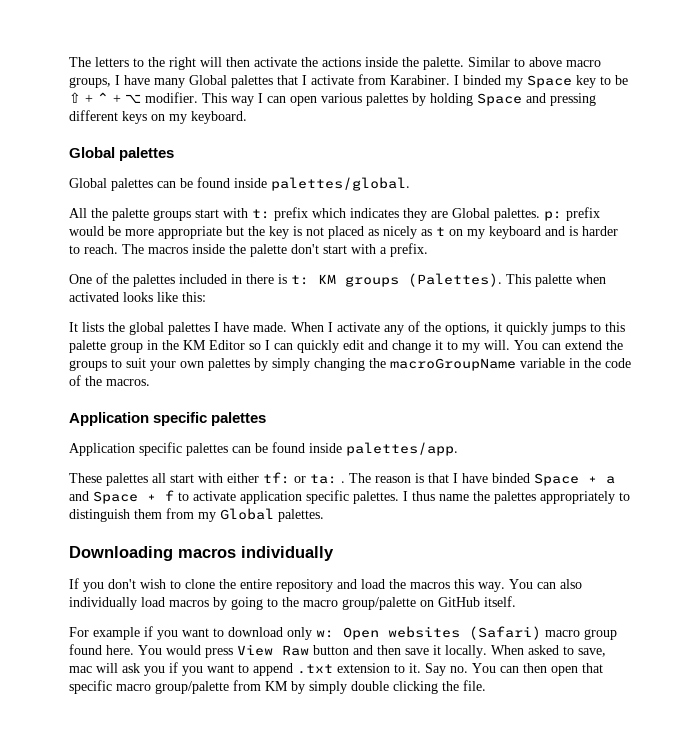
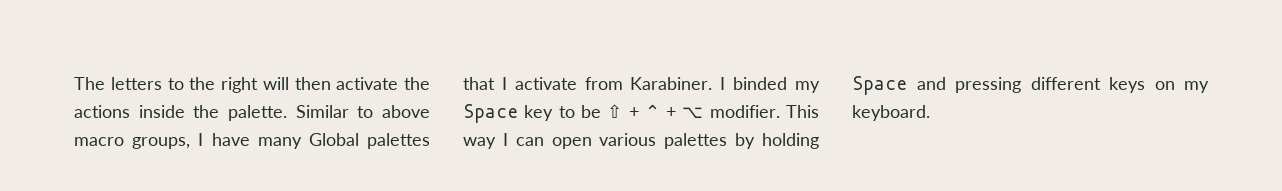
  This way I can open various palettes by holding Space and pressing different keys on my keyboard.
- Global palettes
- Global palettes can be found inside palettes/global.
- All the palette groups start with t: prefix which indicates they are Global palettes. p: prefix would be more appropriate but the key is not placed as nicely as t on my keyboard and is harder to reach. The macros inside the palette don't start with a prefix.
- One of the palettes included in there is t: KM groups (Palettes). This palette when activated looks like this:
- It lists the global palettes I have made. When I activate any of the options, it quickly jumps to this palette group in the KM Editor so I can quickly edit and change it to my will. You can extend the groups to suit your own palettes by simply changing the macroGroupName variable in the code of the macros.
- Application specific palettes
- Application specific palettes can be found inside palettes/app.
- These palettes all start with either tf: or ta: . The reason is that I have binded Space + a and Space + f to activate application specific palettes. I thus name the palettes appropriately to distinguish them from my Global palettes.
- Downloading macros individually
- If you don't wish to clone the entire repository and load the macros this way. You can also individually load macros by going to the macro group/palette on GitHub itself.
- For example if you want to download only w: Open websites (Safari) macro group found here. You would press View Raw button and then save it locally. When asked to save, mac will ask you if you want to append .txt extension to it. Say no. You can then open that specific macro group/palette from KM by simply double clicking the file.

